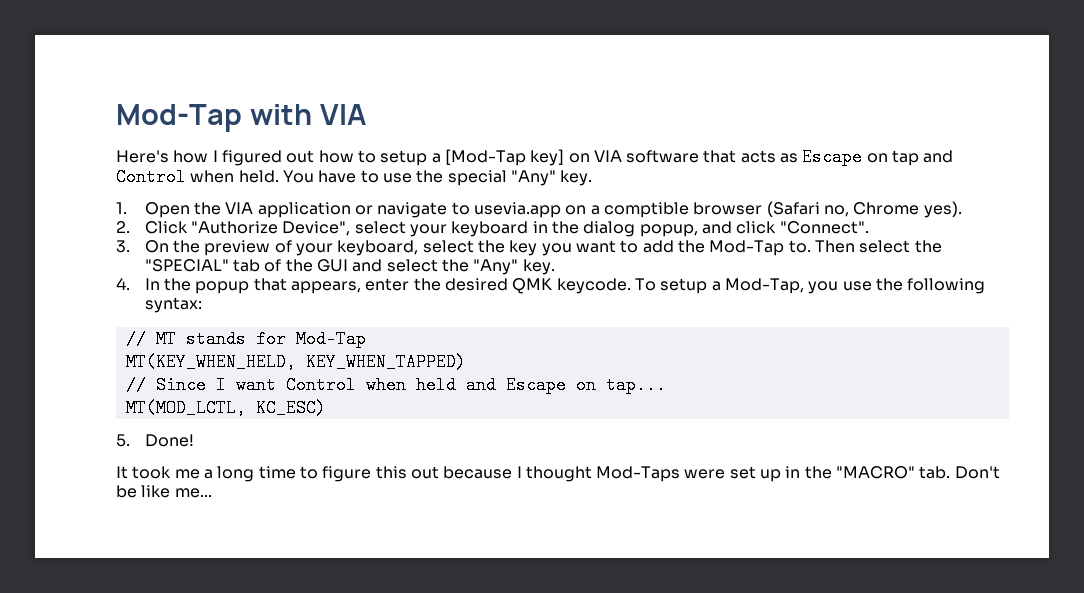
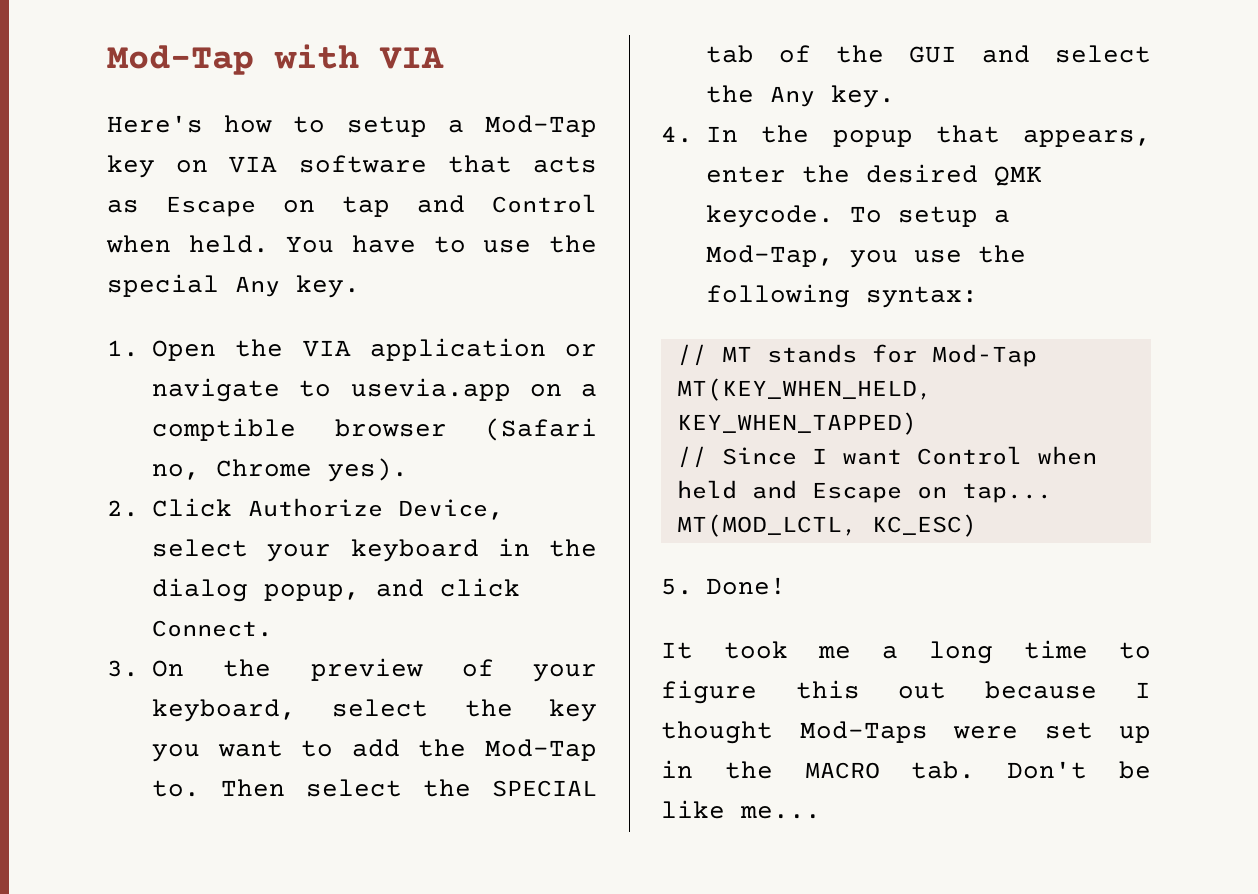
- Here's how I figured out how to setup a [Mod-Tap key] on VIA software that acts as Escape on tap and Control when held.
+ Here's how to setup a Mod-Tap key on VIA software that acts as Escape on tap and Control when held.
- You have to use the special "Any" key.
+ You have to use the special Any key.
- 2. Click "Authorize Device", select your keyboard in the dialog popup, and click "Connect".
+ 2. Click Authorize Device, select your keyboard in the dialog popup, and click Connect.
- Then select the "SPECIAL" tab of the GUI and select the "Any" key.
+ Then select the SPECIAL tab of the GUI and select the Any key.
- It took me a long time to figure this out because I thought Mod-Taps were set up in the "MACRO" tab. Don't be like me...
+ It took me a long time to figure this out because I thought Mod-Taps were set up in the MACRO tab. Don't be like me...

